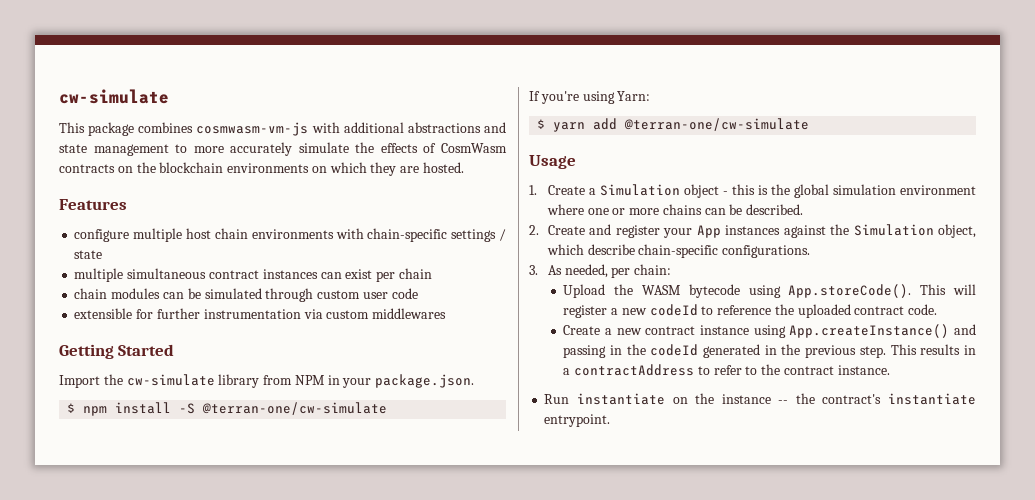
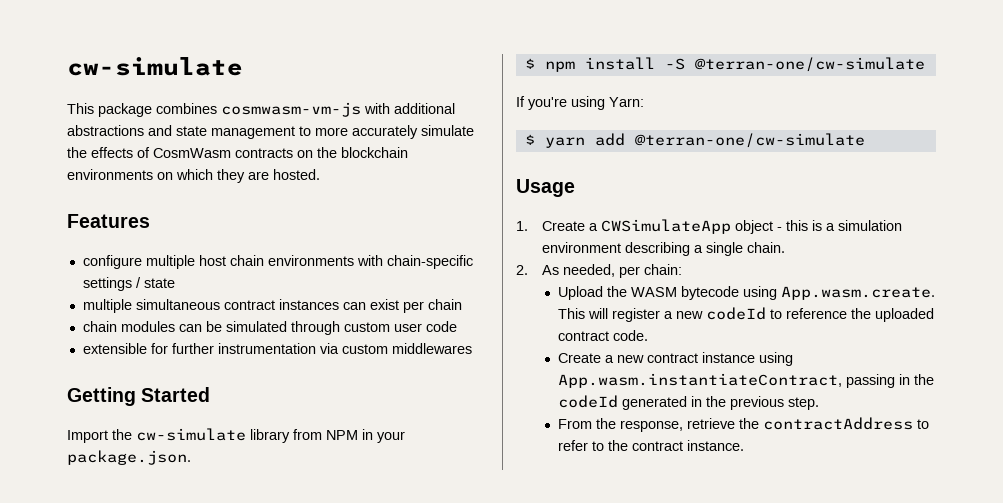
- 1. Create a Simulation object - this is the global simulation environment where one or more chains can be described.
- 2. Create and register your App instances against the Simulation object, which describe chain-specific configurations.
- 3. As needed, per chain:
+ 1. Create a CWSimulateApp object - this is a simulation environment describing a single chain.
+ 2. As needed, per chain:
- Upload the WASM bytecode using App.storeCode(). This will register a new codeId to reference the uploaded contract code.
+ Upload the WASM bytecode using App.wasm.create. This will register a new codeId to reference the uploaded contract code.
- Create a new contract instance using App.createInstance() and passing in the codeId generated in the previous step. This results in a contractAddress to refer to the contract instance.
+ Create a new contract instance using App.wasm.instantiateContract, passing in the codeId generated in the previous step.
+ From the response, retrieve the contractAddress to refer to the contract instance.
- Run instantiate on the instance -- the contract's instantiate entrypoint.

